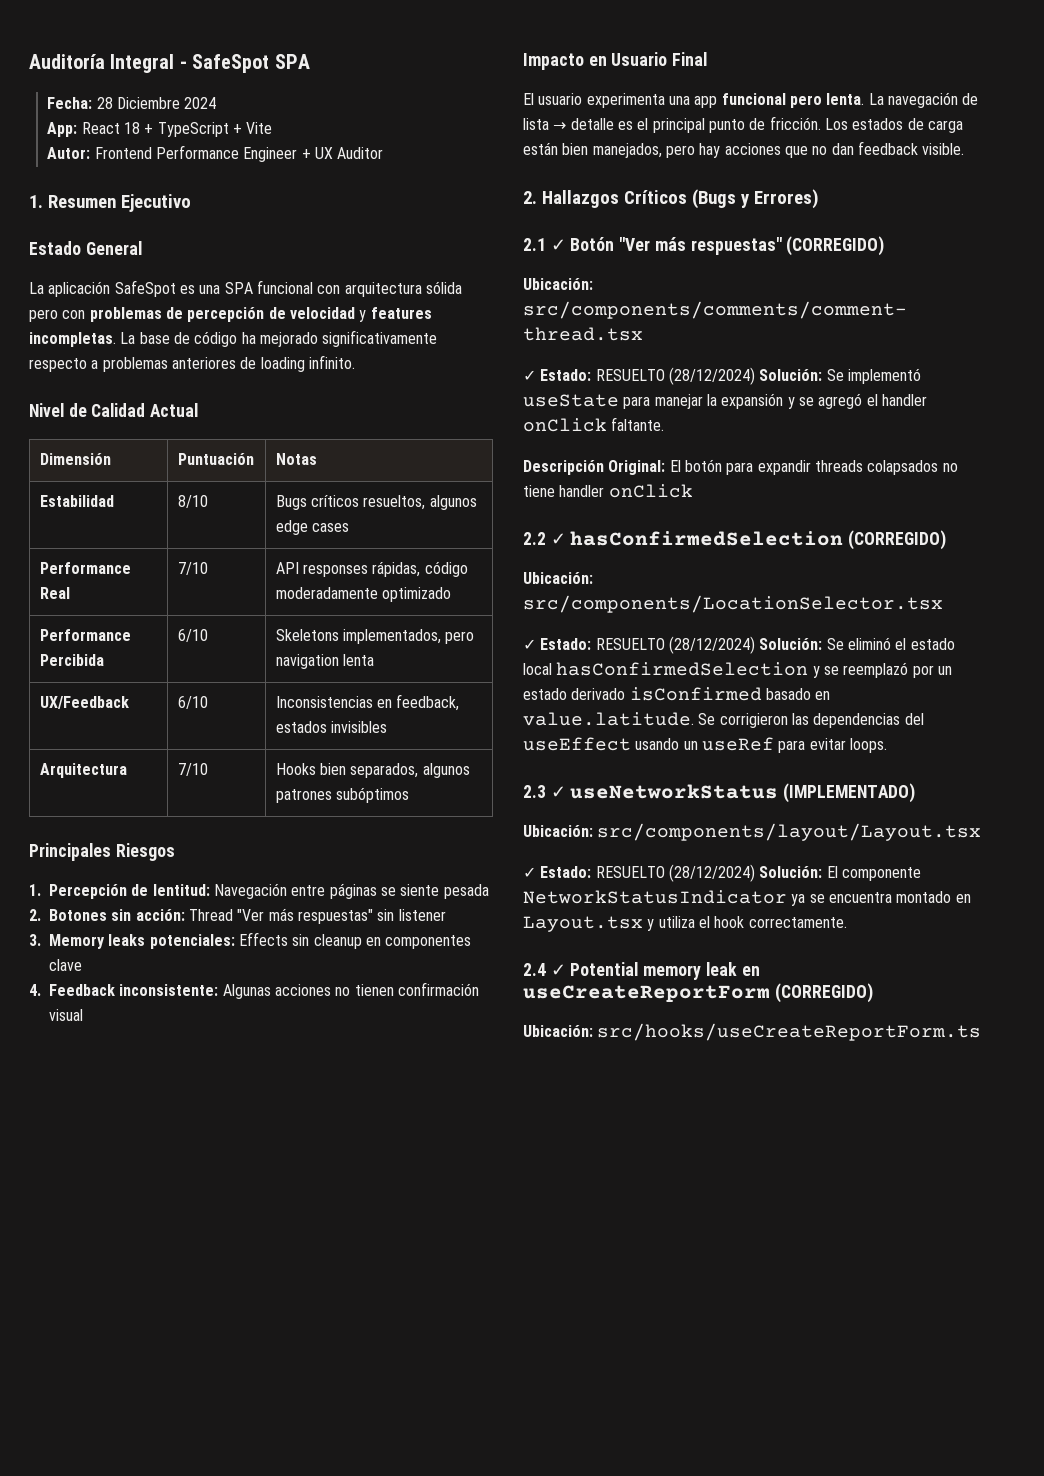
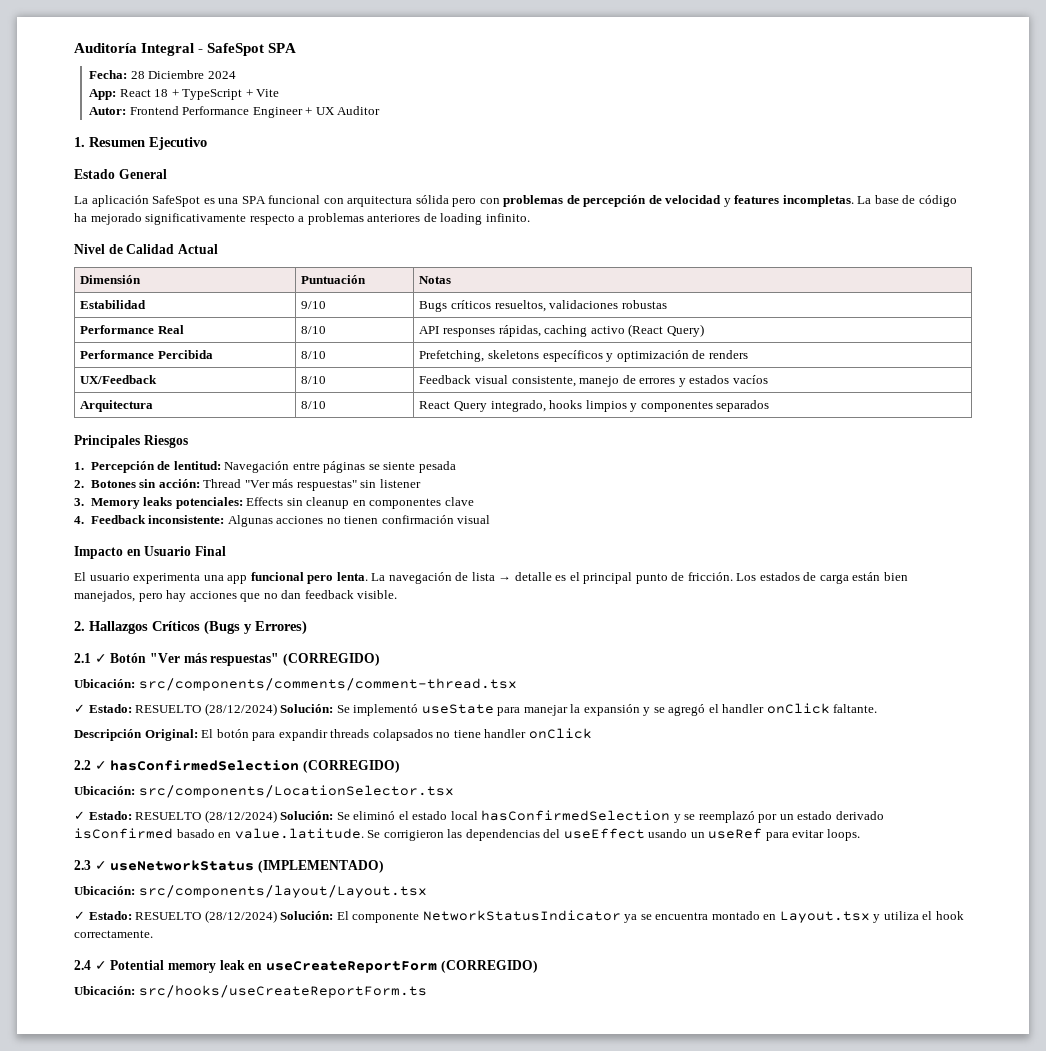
- Estabilidad | 8/10 | Bugs críticos resueltos, algunos edge cases
+ Estabilidad | 9/10 | Bugs críticos resueltos, validaciones robustas
- Performance Real | 7/10 | API responses rápidas, código moderadamente optimizado
- Performance Percibida | 6/10 | Skeletons implementados, pero navigation lenta
- UX/Feedback | 6/10 | Inconsistencias en feedback, estados invisibles
- Arquitectura | 7/10 | Hooks bien separados, algunos patrones subóptimos
+ Performance Real | 8/10 | API responses rápidas, caching activo (React Query)
+ Performance Percibida | 8/10 | Prefetching, skeletons específicos y optimización de renders
+ UX/Feedback | 8/10 | Feedback visual consistente, manejo de errores y estados vacíos
+ Arquitectura | 8/10 | React Query integrado, hooks limpios y componentes separados

